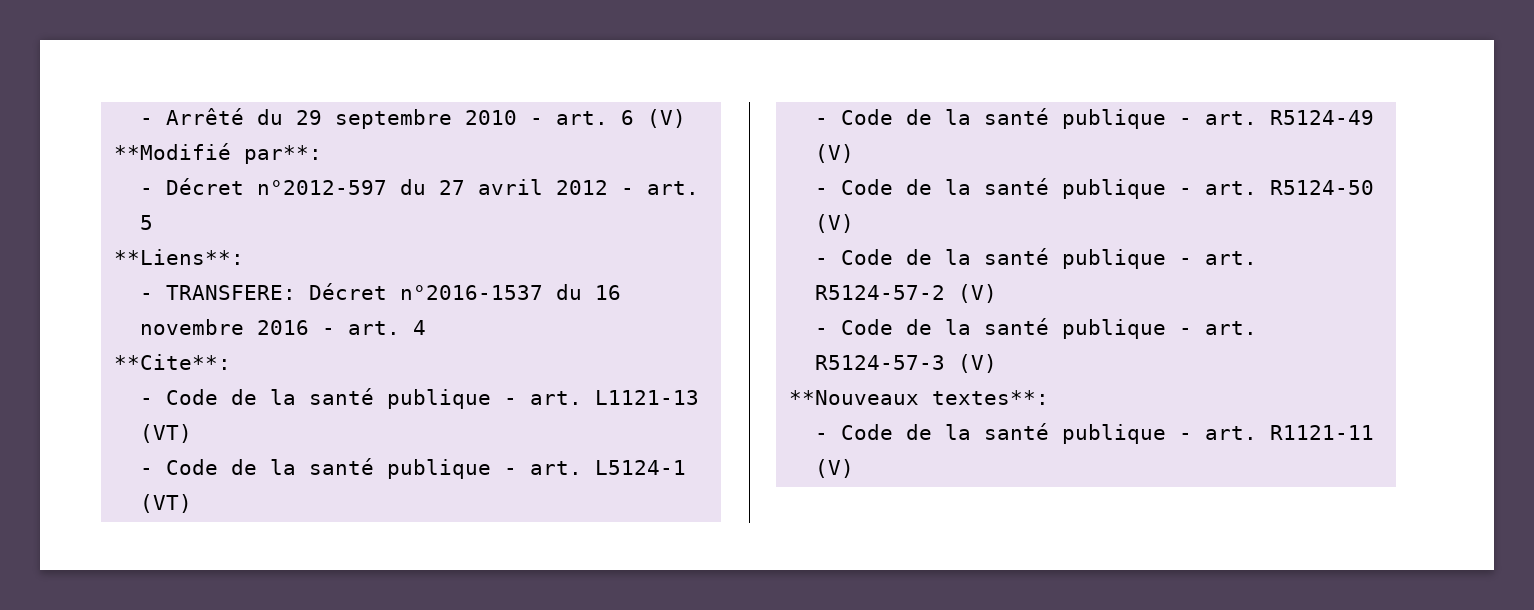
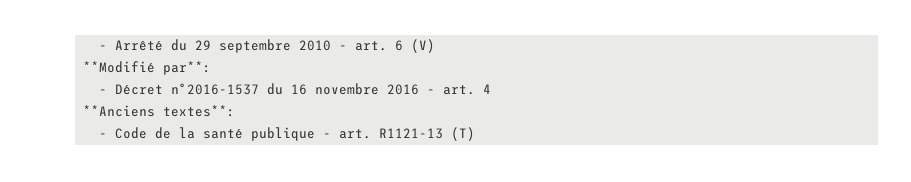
- - Décret n°2012-597 du 27 avril 2012 - art. 5
- **Liens**:
- - TRANSFERE: Décret n°2016-1537 du 16 novembre 2016 - art. 4
+ - Décret n°2016-1537 du 16 novembre 2016 - art. 4
- **Cite**:
- - Code de la santé publique - art. L1121-13 (VT)
- - Code de la santé publique - art. L5124-1 (VT)
- - Code de la santé publique - art. R5124-49 (V)
- - Code de la santé publique - art. R5124-50 (V)
- - Code de la santé publique - art. R5124-57-2 (V)
- - Code de la santé publique - art. R5124-57-3 (V)
- **Nouveaux textes**:
+ **Anciens textes**:
- - Code de la santé publique - art. R1121-11 (V)
+ - Code de la santé publique - art. R1121-13 (T)

